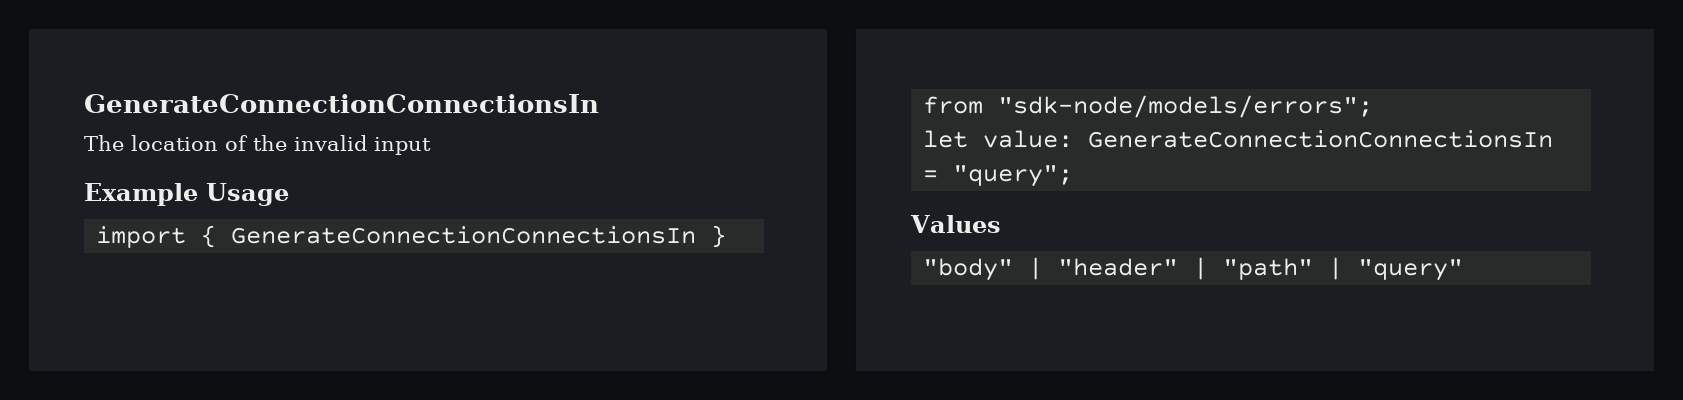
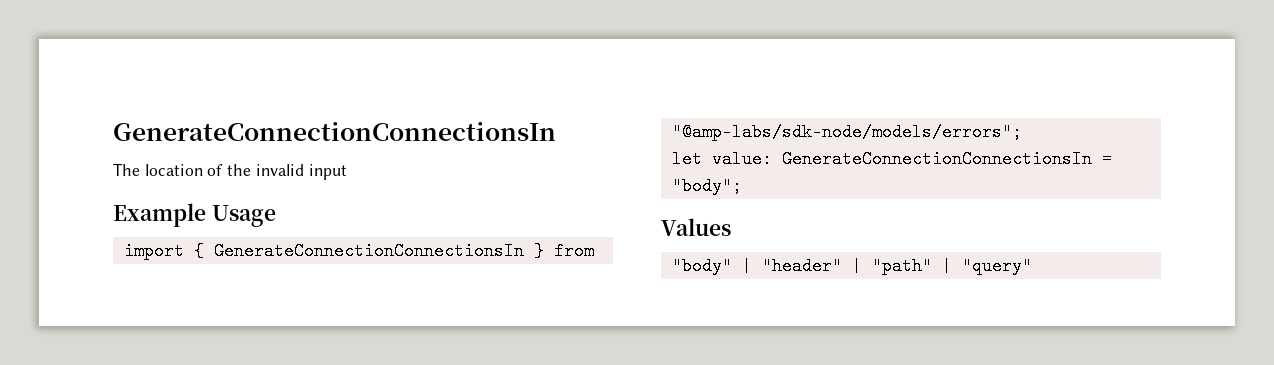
- import { GenerateConnectionConnectionsIn } from "sdk-node/models/errors";
+ import { GenerateConnectionConnectionsIn } from "@amp-labs/sdk-node/models/errors";
- let value: GenerateConnectionConnectionsIn = "query";
+ let value: GenerateConnectionConnectionsIn = "body";

